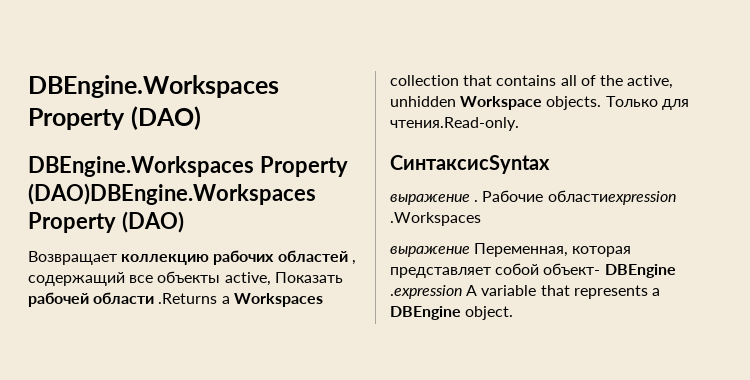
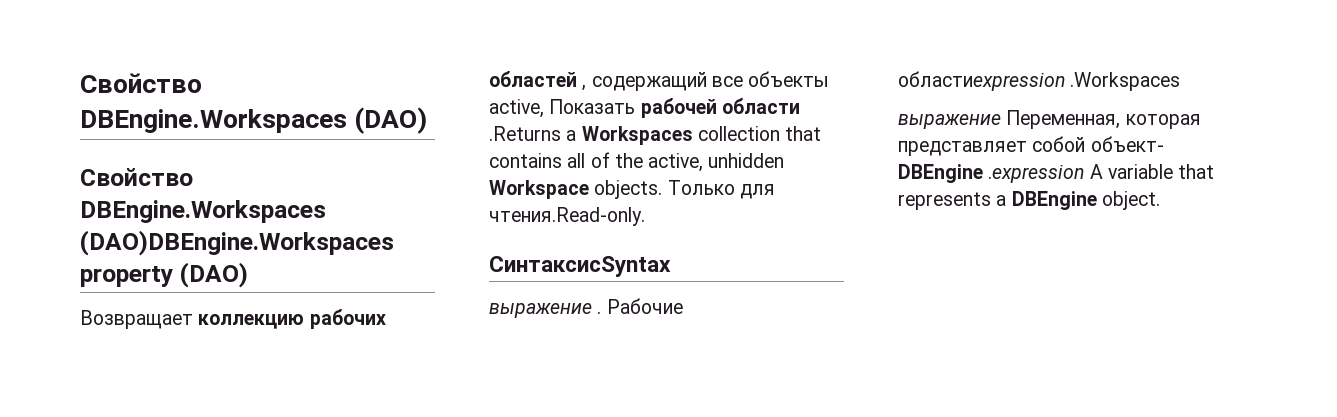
- DBEngine.Workspaces Property (DAO)
- DBEngine.Workspaces Property (DAO)DBEngine.Workspaces Property (DAO)
+ Свойство DBEngine.Workspaces (DAO)
+ Свойство DBEngine.Workspaces (DAO)DBEngine.Workspaces property (DAO)

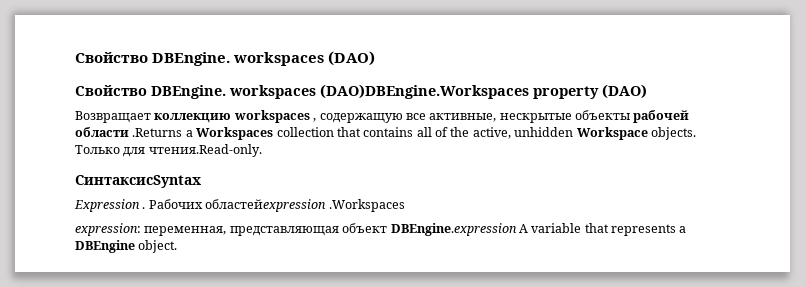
- Свойство DBEngine.Workspaces (DAO)
+ Свойство DBEngine. workspaces (DAO)
- Свойство DBEngine.Workspaces (DAO)DBEngine.Workspaces property (DAO)
+ Свойство DBEngine. workspaces (DAO)DBEngine.Workspaces property (DAO)
- Возвращает коллекцию рабочих областей , содержащий все объекты active, Показать рабочей области .Returns a Workspaces collection that contains all of the active, unhidden Workspace objects.
+ Возвращает коллекцию workspaces , содержащую все активные, нескрытые объекты рабочей области .Returns a Workspaces collection that contains all of the active, unhidden Workspace objects.
- выражение . Рабочие областиexpression .Workspaces
- выражение Переменная, которая представляет собой объект- DBEngine .expression A variable that represents a DBEngine object.
+ Expression . Рабочих областейexpression .Workspaces
+ expression: переменная, представляющая объект DBEngine.expression A variable that represents a DBEngine object.

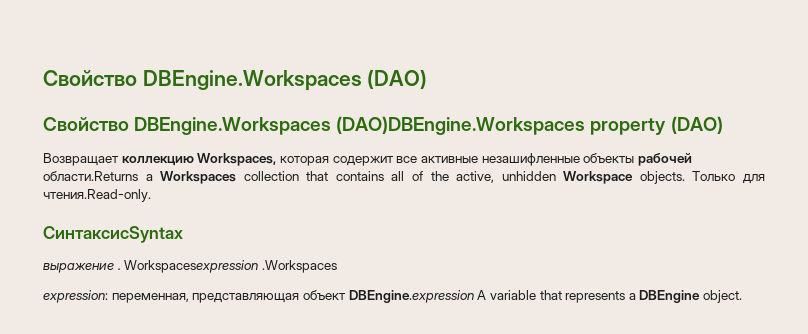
- Свойство DBEngine. workspaces (DAO)
+ Свойство DBEngine.Workspaces (DAO)
- Свойство DBEngine. workspaces (DAO)DBEngine.Workspaces property (DAO)
+ Свойство DBEngine.Workspaces (DAO)DBEngine.Workspaces property (DAO)
- Возвращает коллекцию workspaces , содержащую все активные, нескрытые объекты рабочей области .Returns a Workspaces collection that contains all of the active, unhidden Workspace objects.
+ Возвращает коллекцию Workspaces, которая содержит все активные незашифленные объекты рабочей области.Returns a Workspaces collection that contains all of the active, unhidden Workspace objects.
- Expression . Рабочих областейexpression .Workspaces
+ выражение . Workspacesexpression .Workspaces

